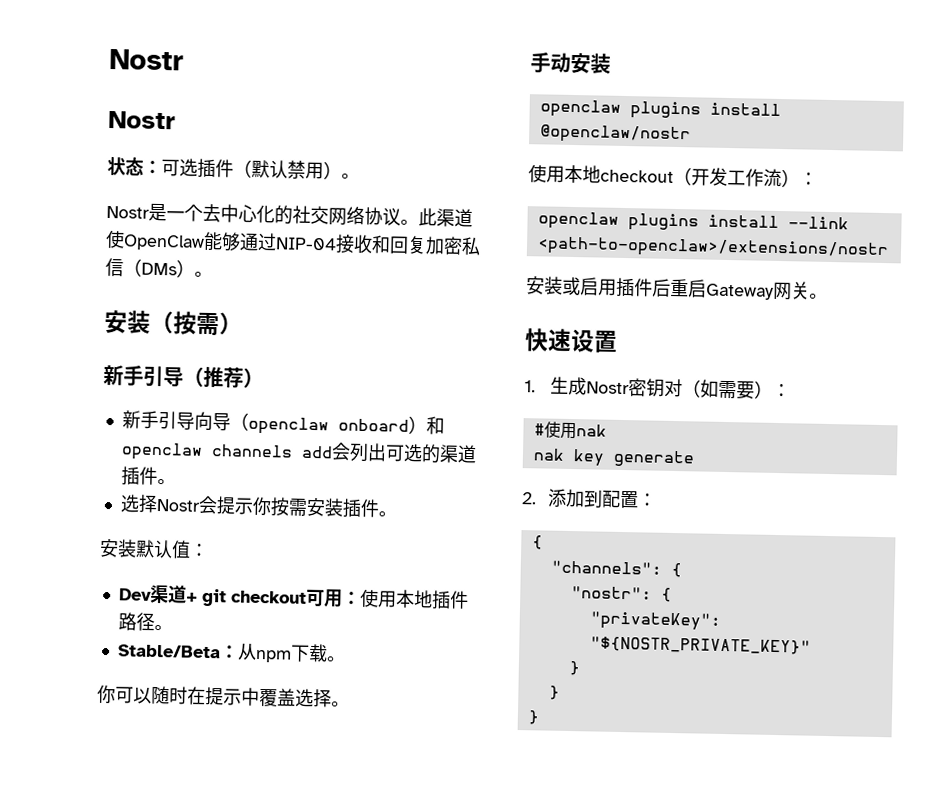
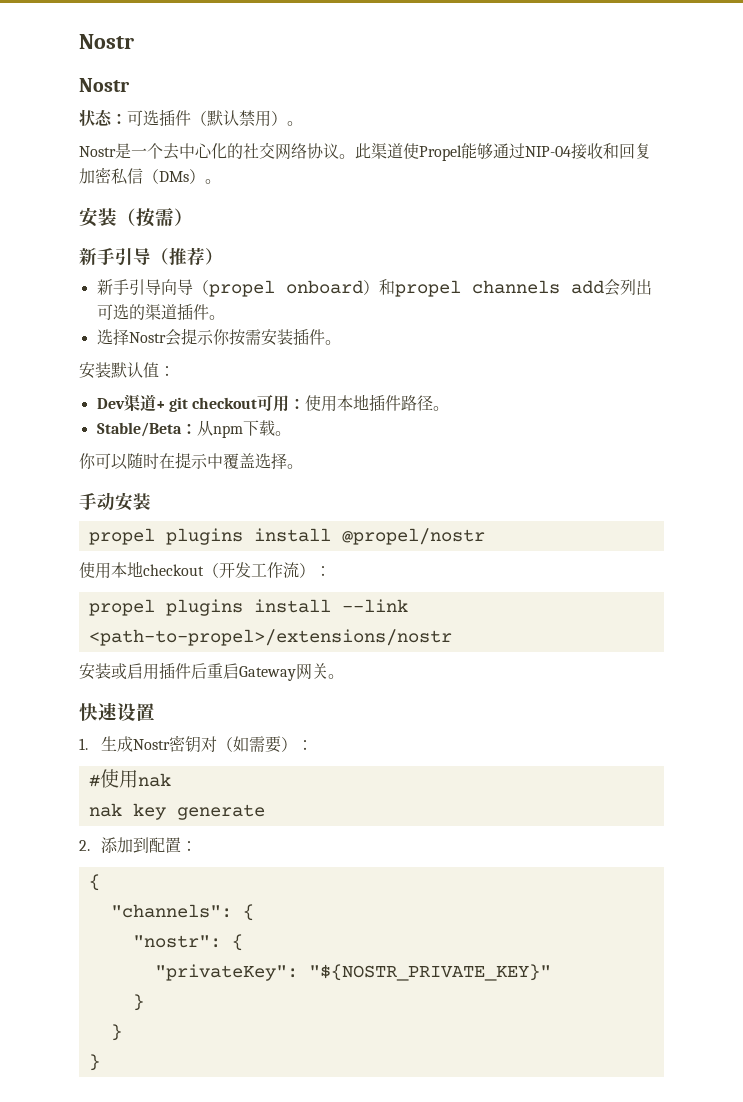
- 此渠道使OpenClaw能够通过NIP-04接收和回复加密私信（DMs）。
+ 此渠道使Propel能够通过NIP-04接收和回复加密私信（DMs）。
- 新手引导向导（openclaw onboard）和openclaw channels add会列出可选的渠道插件。
+ 新手引导向导（propel onboard）和propel channels add会列出可选的渠道插件。
- openclaw plugins install @openclaw/nostr
+ propel plugins install @propel/nostr
- openclaw plugins install --link <path-to-openclaw>/extensions/nostr
+ propel plugins install --link <path-to-propel>/extensions/nostr

